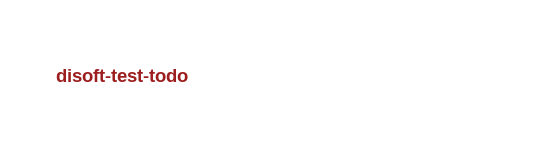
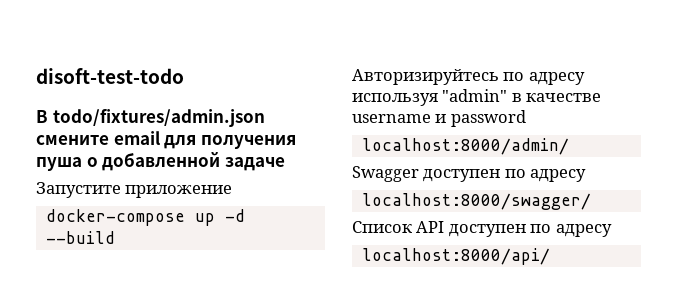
+ В todo/fixtures/admin.json смените email для получения пуша о добавленной задаче
+ Запустите приложение
+ docker-compose up -d --build
+ Авторизируйтесь по адресу используя "admin" в качестве username и password
+ localhost:8000/admin/
+ Swagger доступен по адресу
+ localhost:8000/swagger/
+ Список API доступен по адресу
+ localhost:8000/api/

